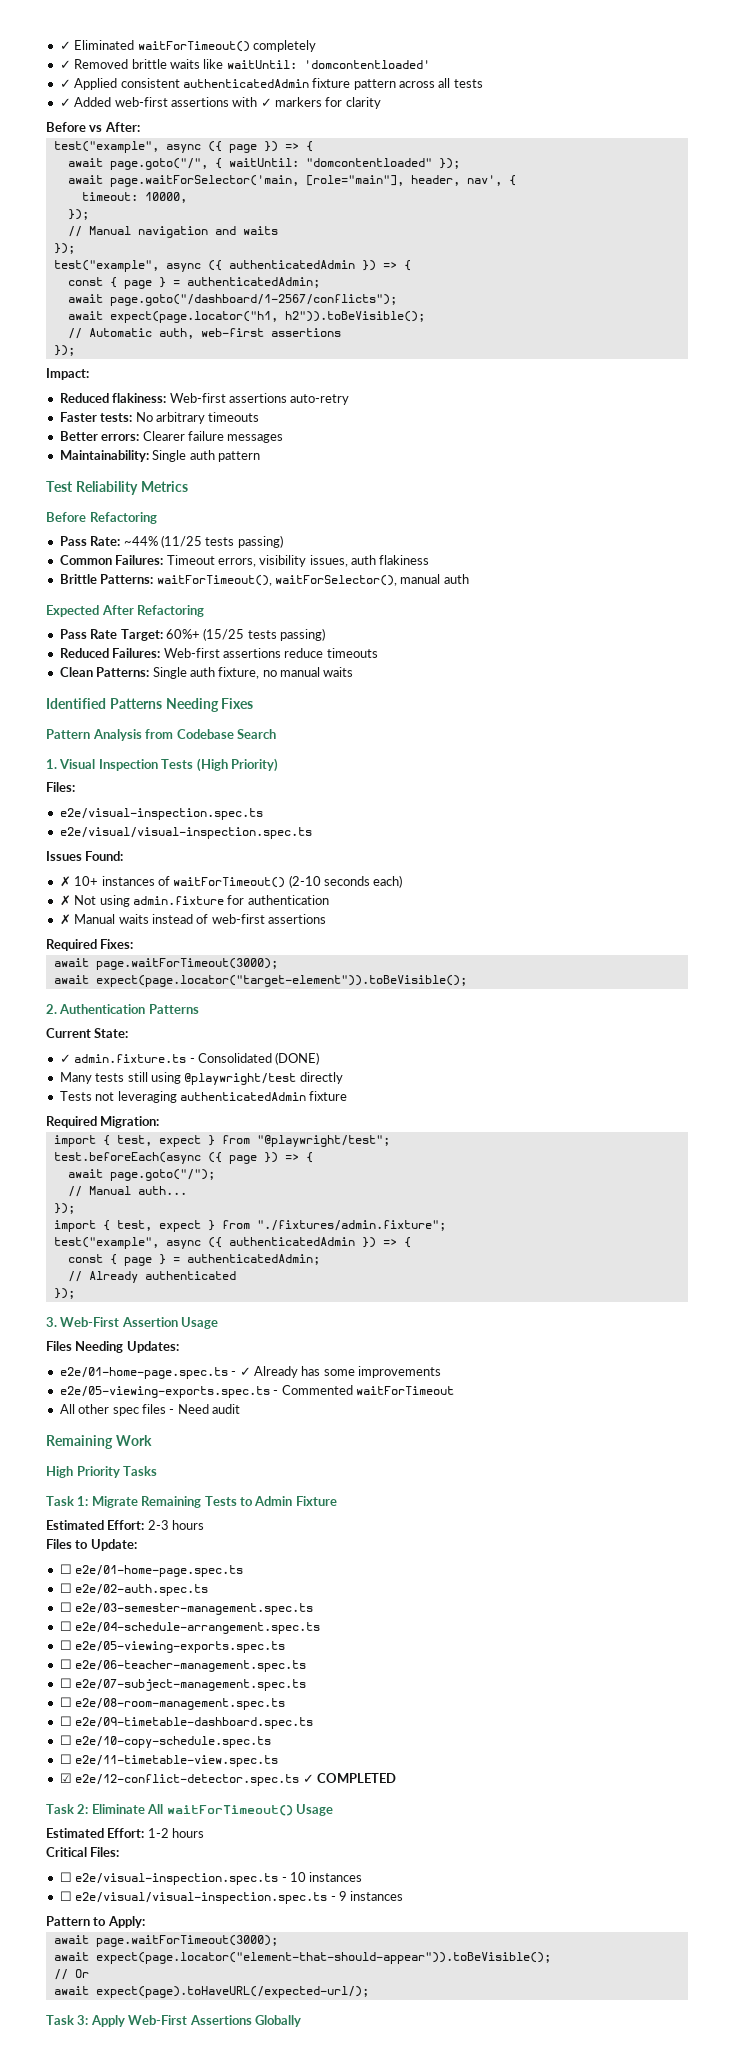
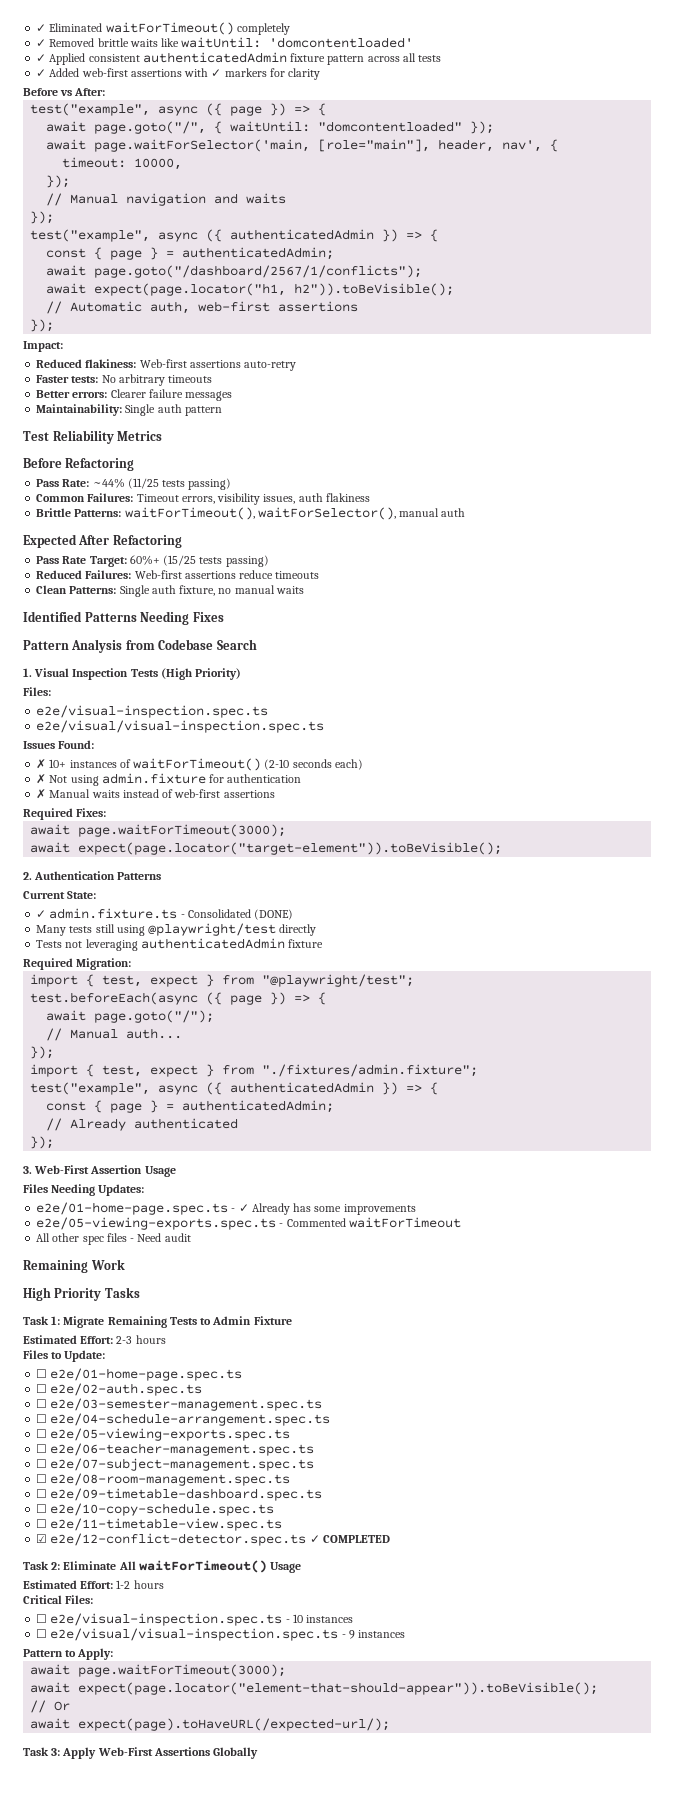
- await page.goto("/dashboard/1-2567/conflicts");
+ await page.goto("/dashboard/2567/1/conflicts");

